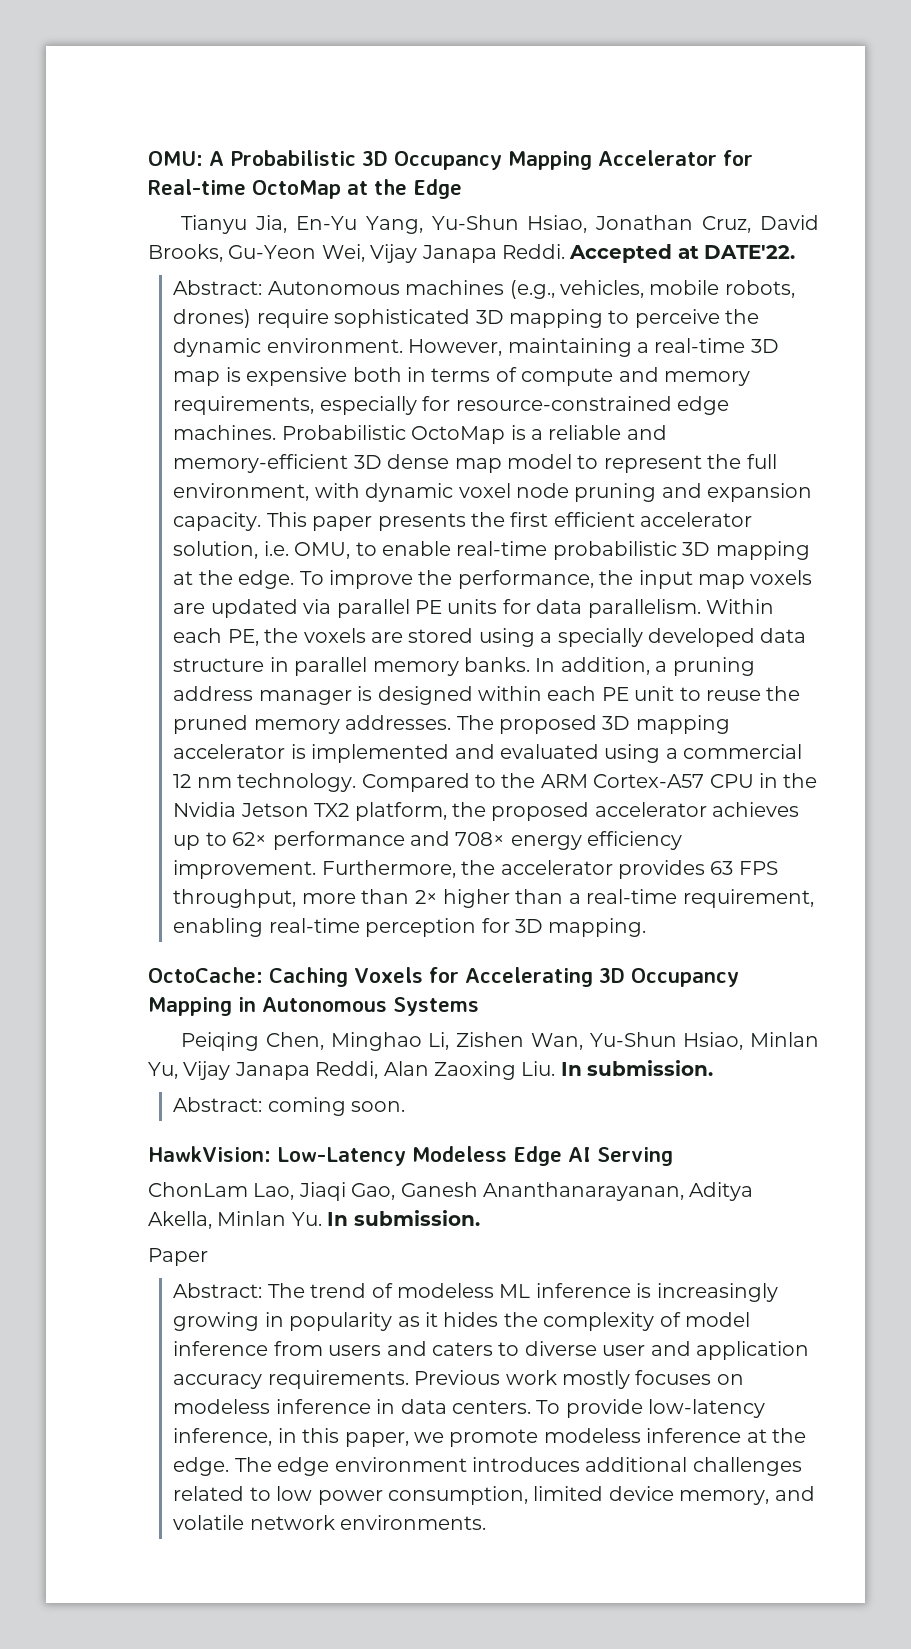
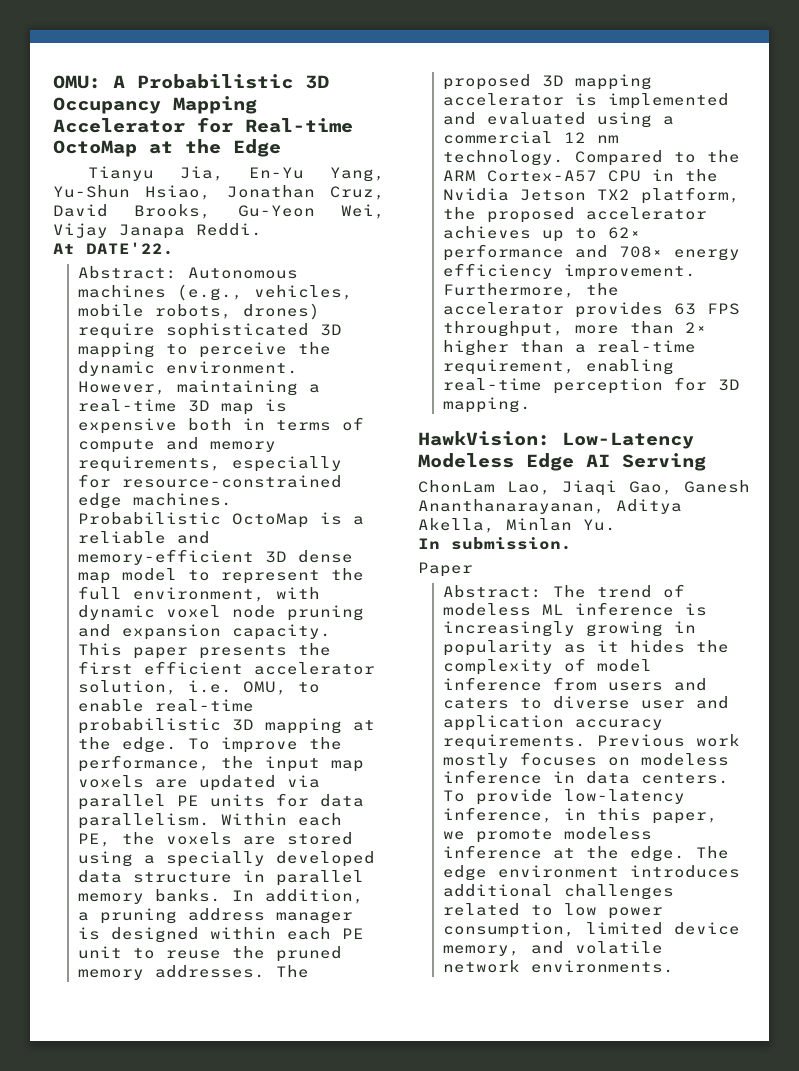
- Tianyu Jia, En-Yu Yang, Yu-Shun Hsiao, Jonathan Cruz, David Brooks, Gu-Yeon Wei, Vijay Janapa Reddi. Accepted at DATE'22.
+ Tianyu Jia, En-Yu Yang, Yu-Shun Hsiao, Jonathan Cruz, David Brooks, Gu-Yeon Wei, Vijay Janapa Reddi.
+ At DATE'22.
- OctoCache: Caching Voxels for Accelerating 3D Occupancy Mapping in Autonomous Systems
- Peiqing Chen, Minghao Li, Zishen Wan, Yu-Shun Hsiao, Minlan Yu, Vijay Janapa Reddi, Alan Zaoxing Liu. In submission.
- Abstract: coming soon.
- ChonLam Lao, Jiaqi Gao, Ganesh Ananthanarayanan, Aditya Akella, Minlan Yu. In submission.
+ ChonLam Lao, Jiaqi Gao, Ganesh Ananthanarayanan, Aditya Akella, Minlan Yu.
+ In submission.

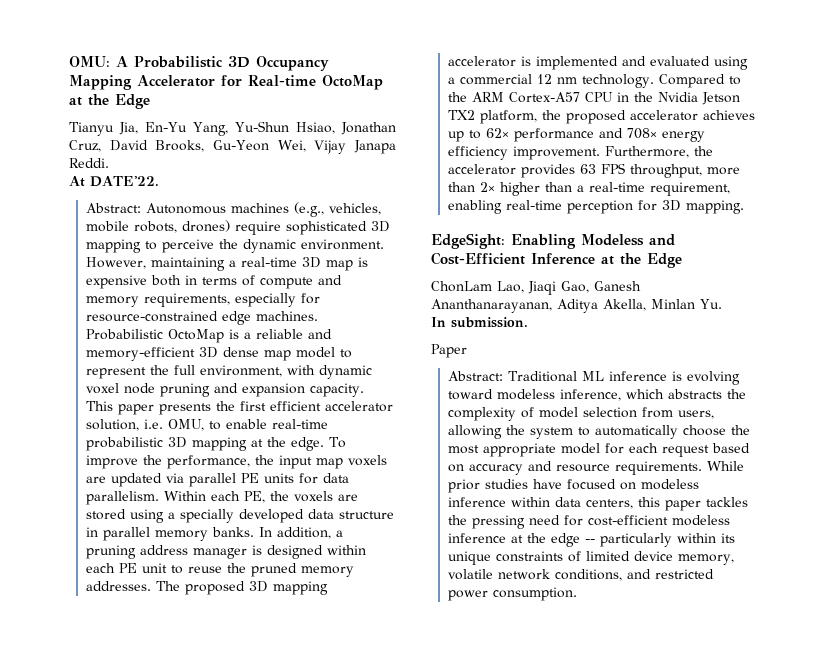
- HawkVision: Low-Latency Modeless Edge AI Serving
+ EdgeSight: Enabling Modeless and Cost-Efficient Inference at the Edge
- Abstract: The trend of modeless ML inference is increasingly growing in popularity as it hides the complexity of model inference from users and caters to diverse user and application accuracy requirements. Previous work mostly focuses on modeless inference in data centers. To provide low-latency inference, in this paper, we promote modeless inference at the edge. The edge environment introduces additional challenges related to low power consumption, limited device memory, and volatile network environments.
+ Abstract: Traditional ML inference is evolving toward modeless inference, which abstracts the complexity of model selection from users, allowing the system to automatically choose the most appropriate model for each request based on accuracy and resource requirements. While prior studies have focused on modeless inference within data centers, this paper tackles the pressing need for cost-efficient modeless inference at the edge -- particularly within its unique constraints of limited device memory, volatile network conditions, and restricted power consumption.

